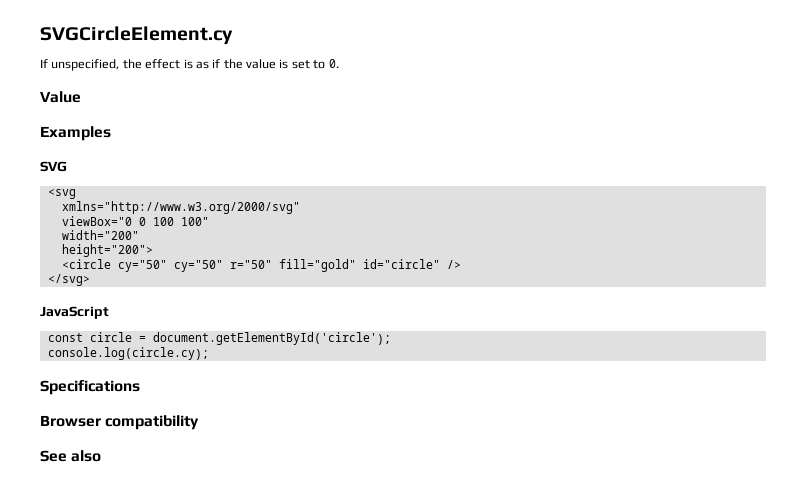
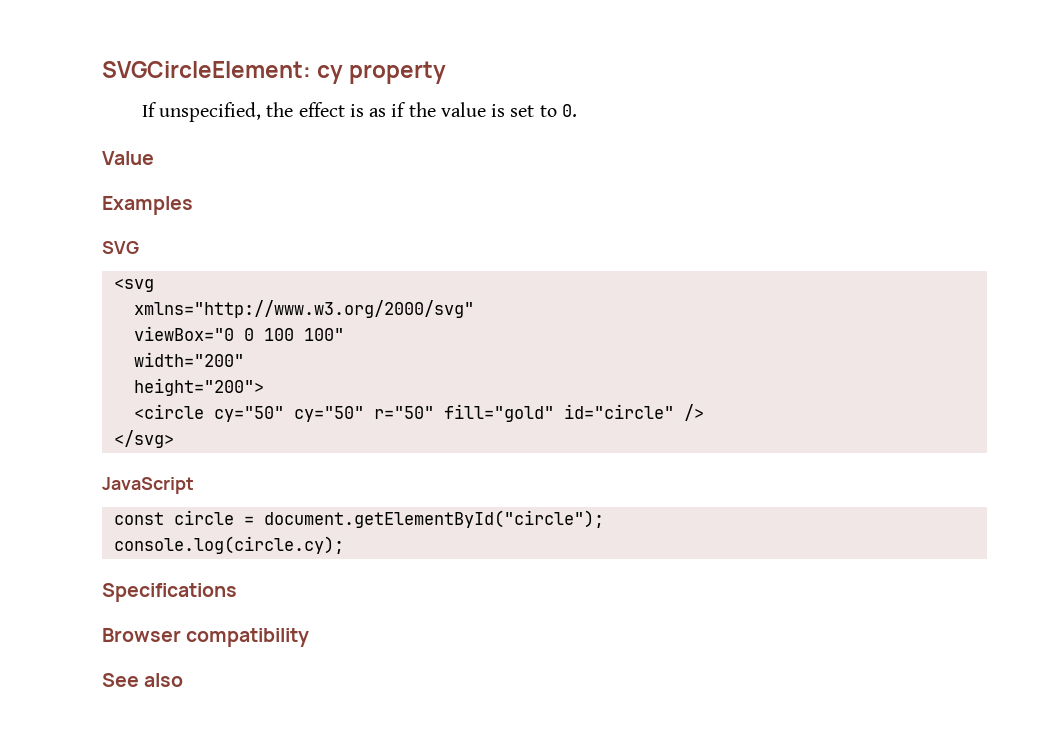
- SVGCircleElement.cy
+ SVGCircleElement: cy property
- const circle = document.getElementById('circle');
+ const circle = document.getElementById("circle");

